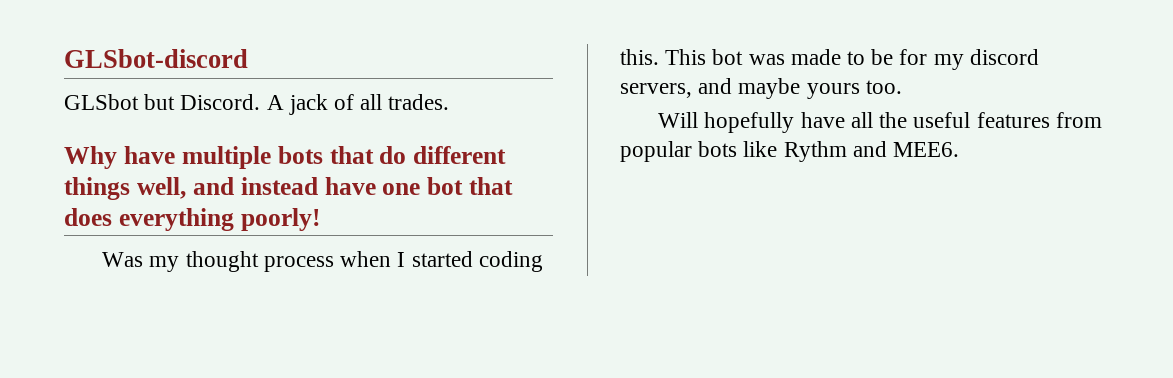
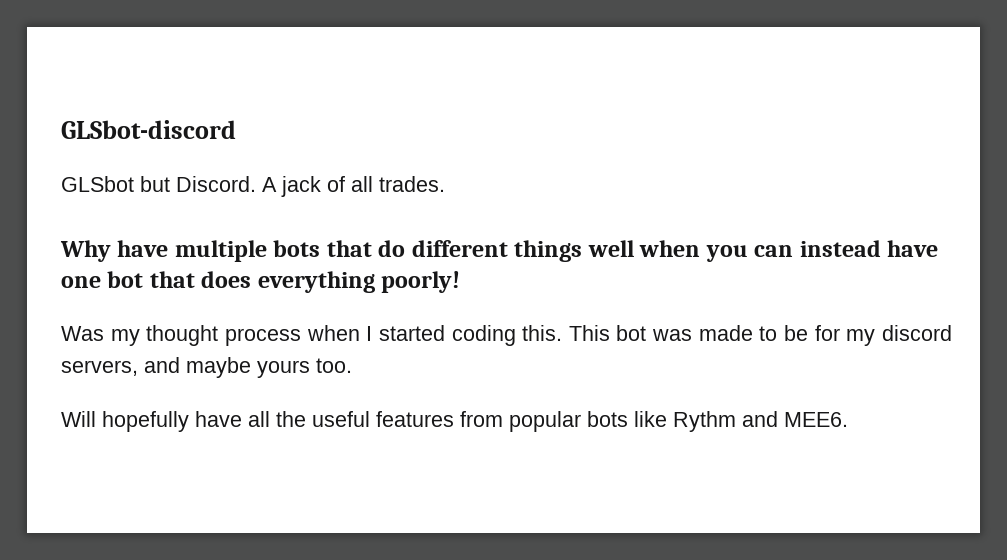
- Why have multiple bots that do different things well, and instead have one bot that does everything poorly!
+ Why have multiple bots that do different things well when you can instead have one bot that does everything poorly!

